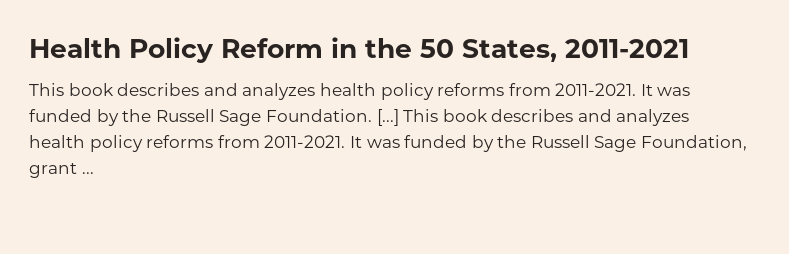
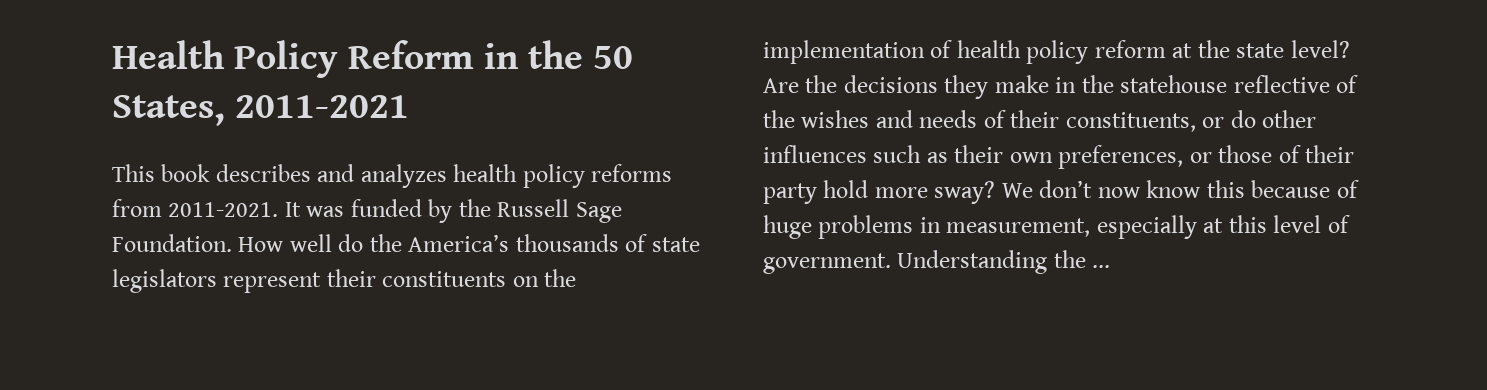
- [...] This book describes and analyzes health policy reforms from 2011-2021. It was funded by the Russell Sage Foundation, grant ...
+ How well do the America’s thousands of state legislators represent their constituents on the implementation of health policy reform at the state level? Are the decisions they make in the statehouse reflective of the wishes and needs of their constituents, or do other influences such as their own preferences, or those of their party hold more sway? We don’t now know this because of huge problems in measurement, especially at this level of government. Understanding the ...

